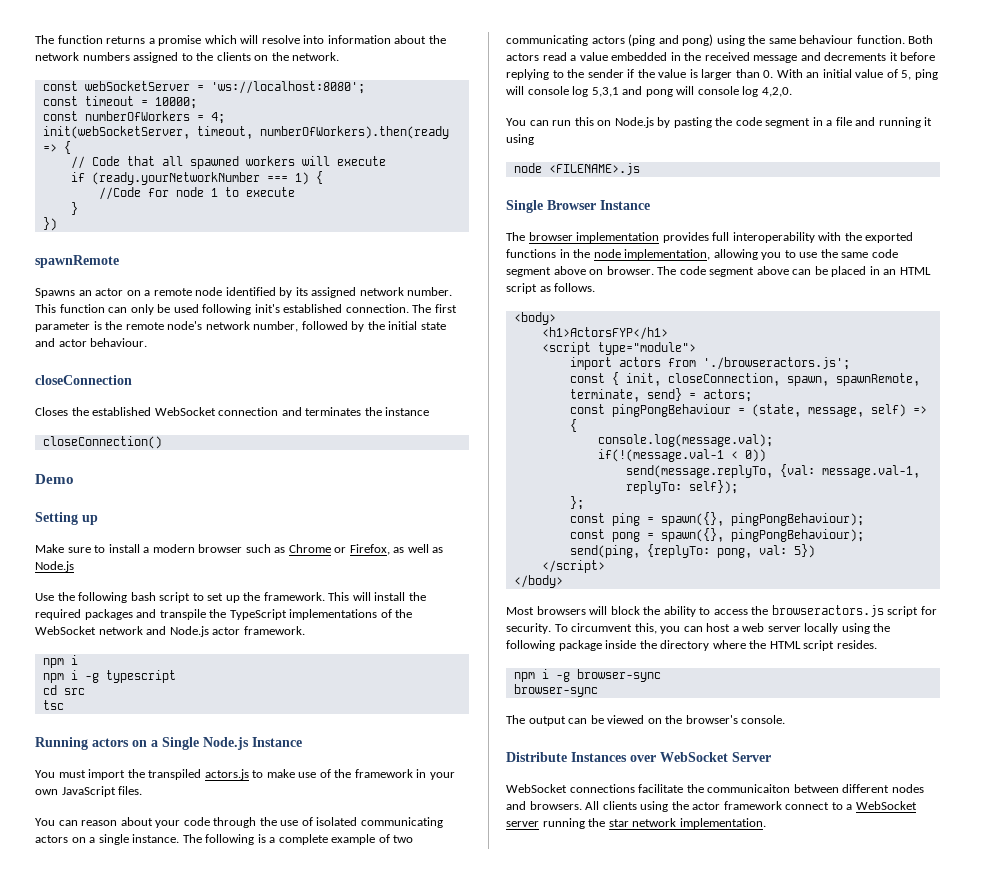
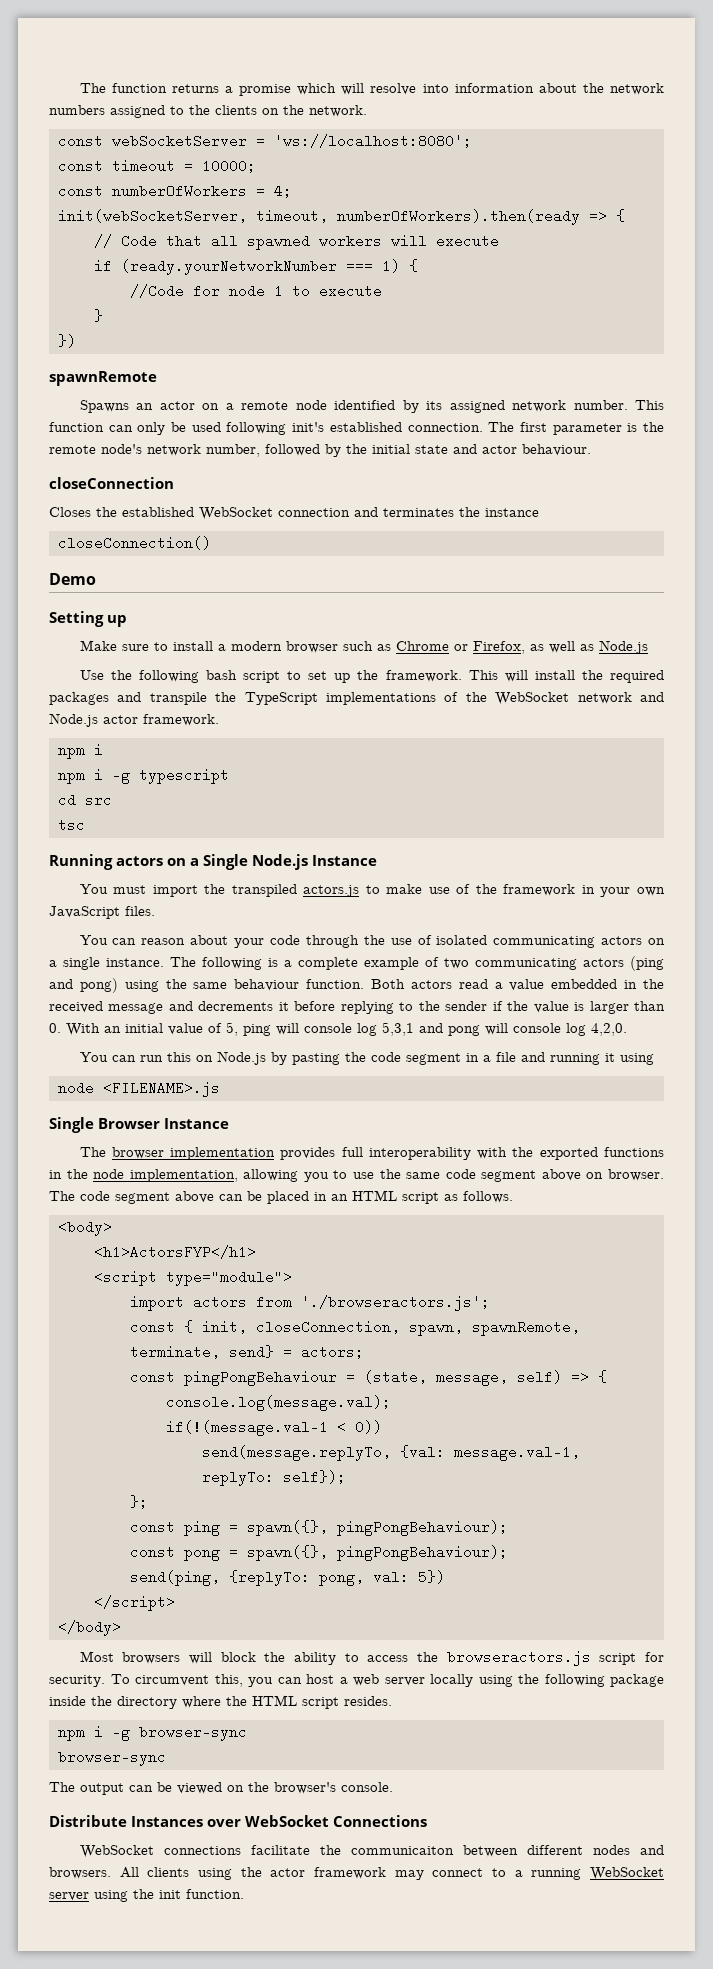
- Distribute Instances over WebSocket Server
+ Distribute Instances over WebSocket Connections
- All clients using the actor framework connect to a WebSocket server running the star network implementation.
+ All clients using the actor framework may connect to a running WebSocket server using the init function.

